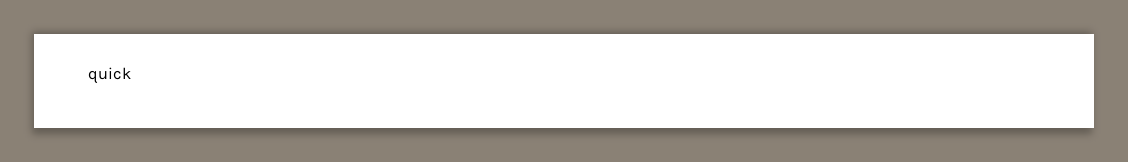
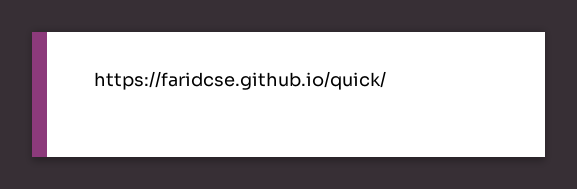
- quick
+ https://faridcse.github.io/quick/

